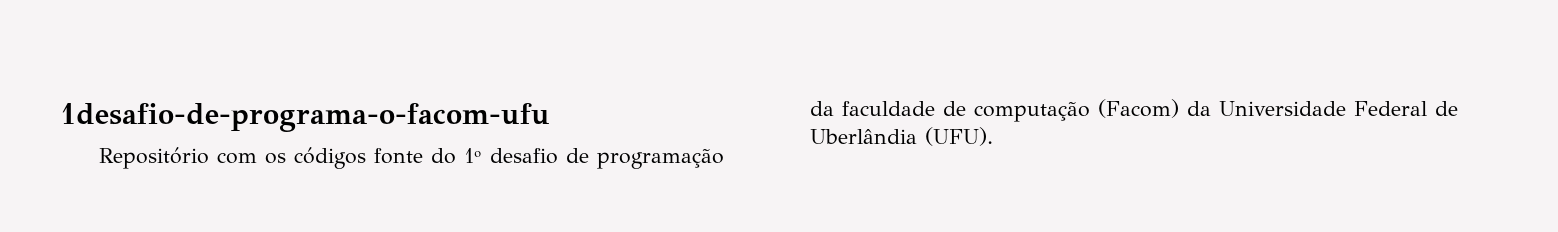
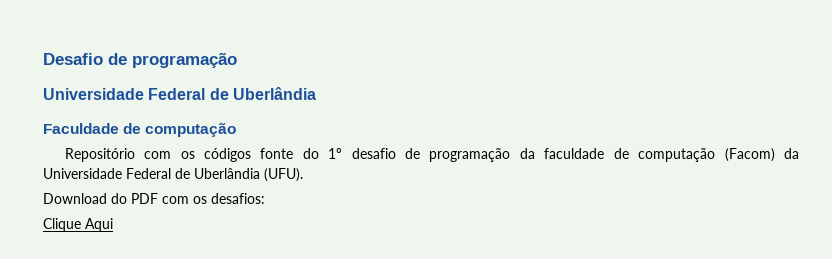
- 1desafio-de-programa-o-facom-ufu
+ Desafio de programação
+ Universidade Federal de Uberlândia
+ Faculdade de computação
+ Download do PDF com os desafios:
+ Clique Aqui

